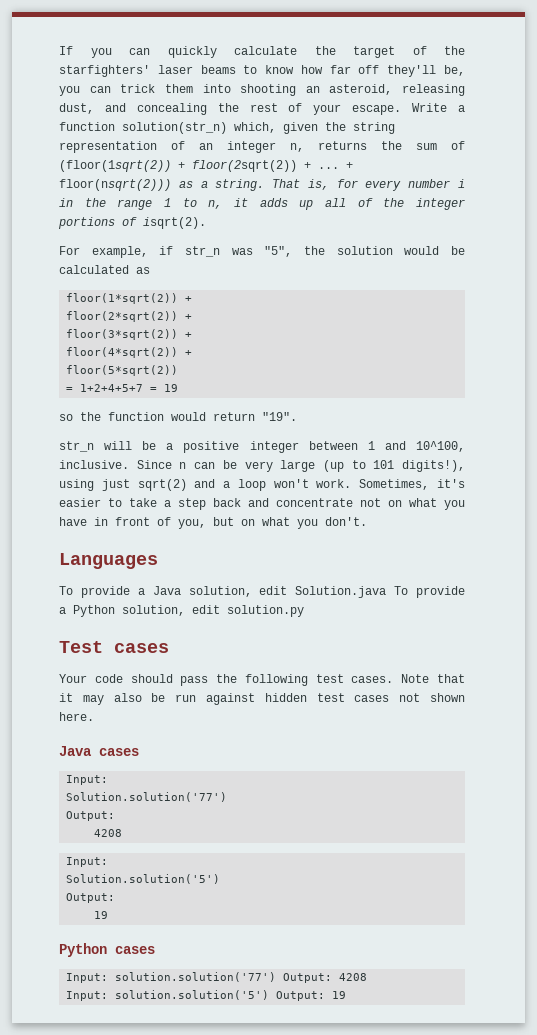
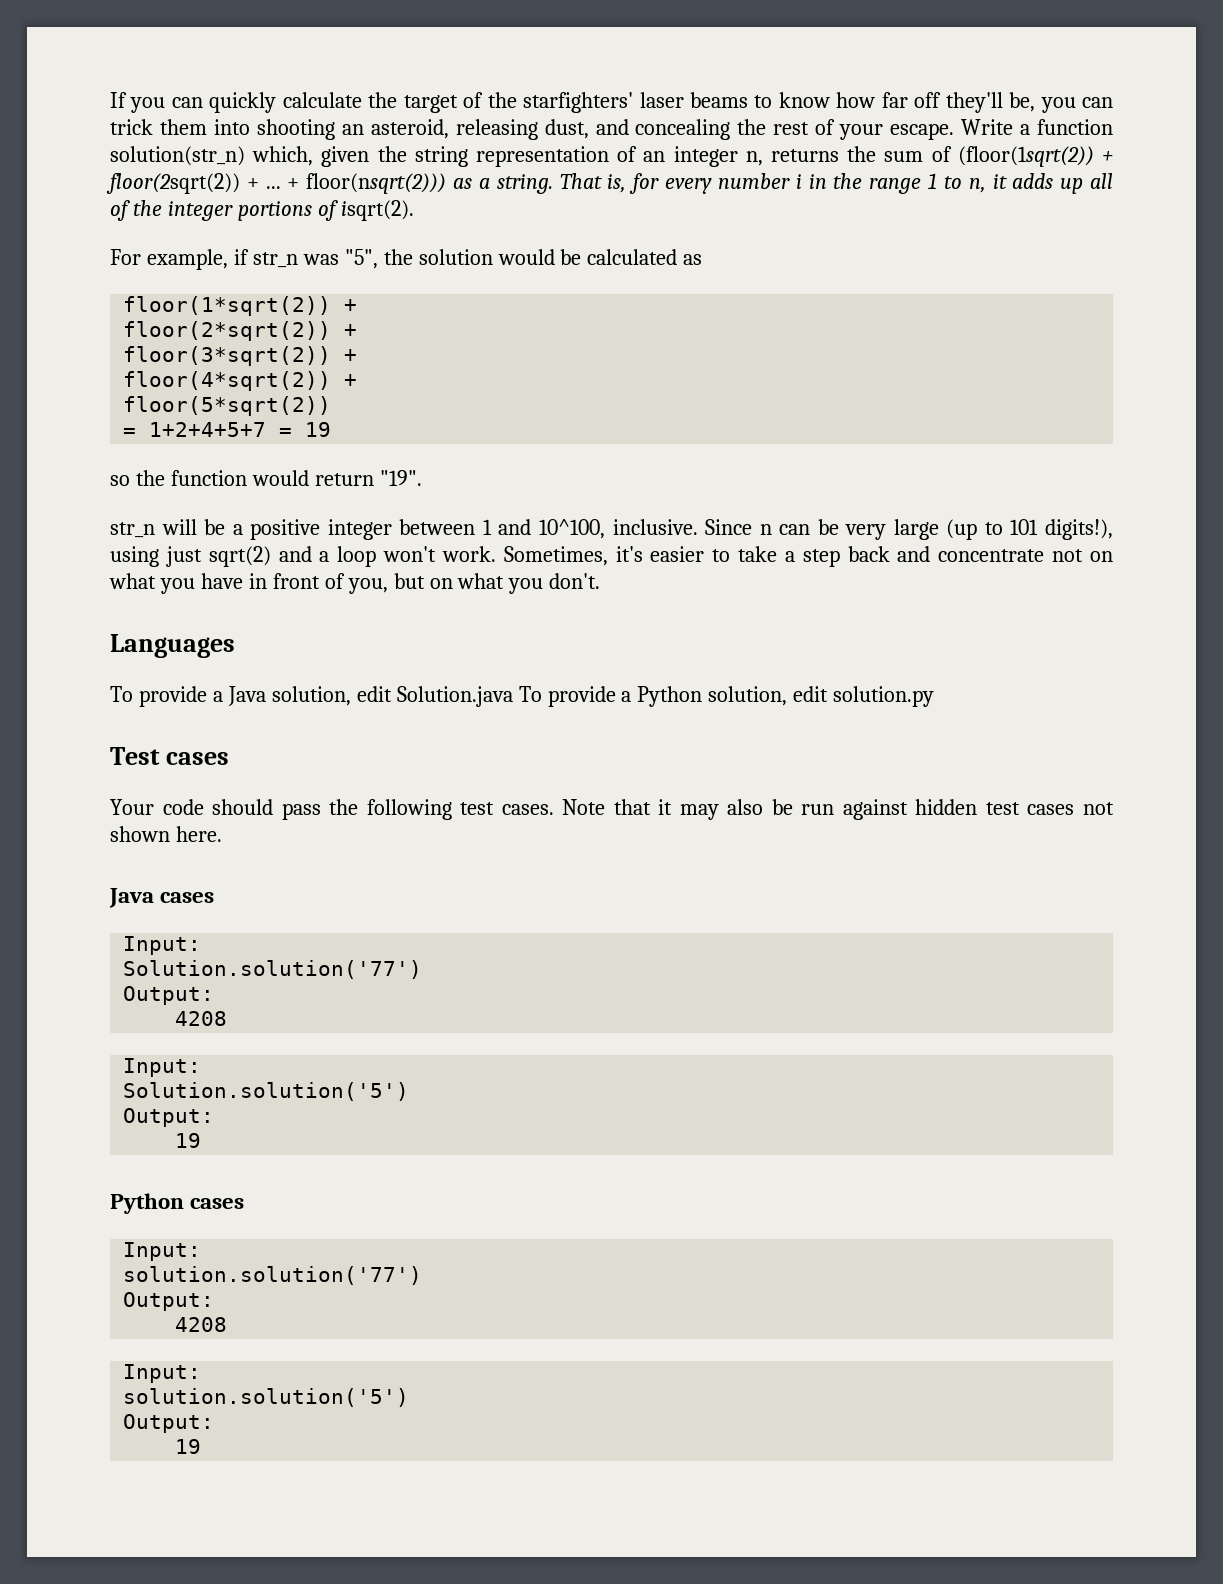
  Python cases
- Input: solution.solution('77') Output: 4208
- Input: solution.solution('5') Output: 19
+ Input:
+ solution.solution('77')
+ Output:
+ 4208
+ Input:
+ solution.solution('5')
+ Output:
+ 19

